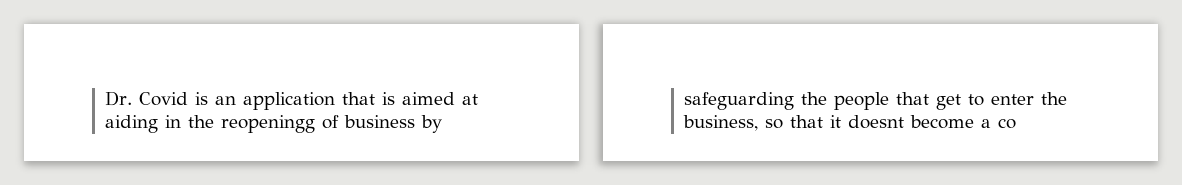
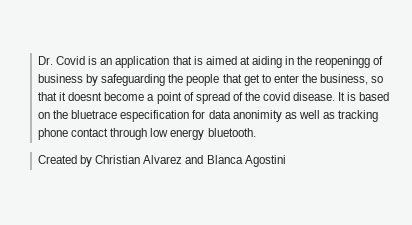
- Dr. Covid is an application that is aimed at aiding in the reopeningg of business by safeguarding the people that get to enter the business, so that it doesnt become a co
+ Dr. Covid is an application that is aimed at aiding in the reopeningg of business by safeguarding the people that get to enter the business, so that it doesnt become a point of spread of the covid disease. It is based on the bluetrace especification for data anonimity as well as tracking phone contact through low energy bluetooth.
+ Created by Christian Alvarez and Blanca Agostini

